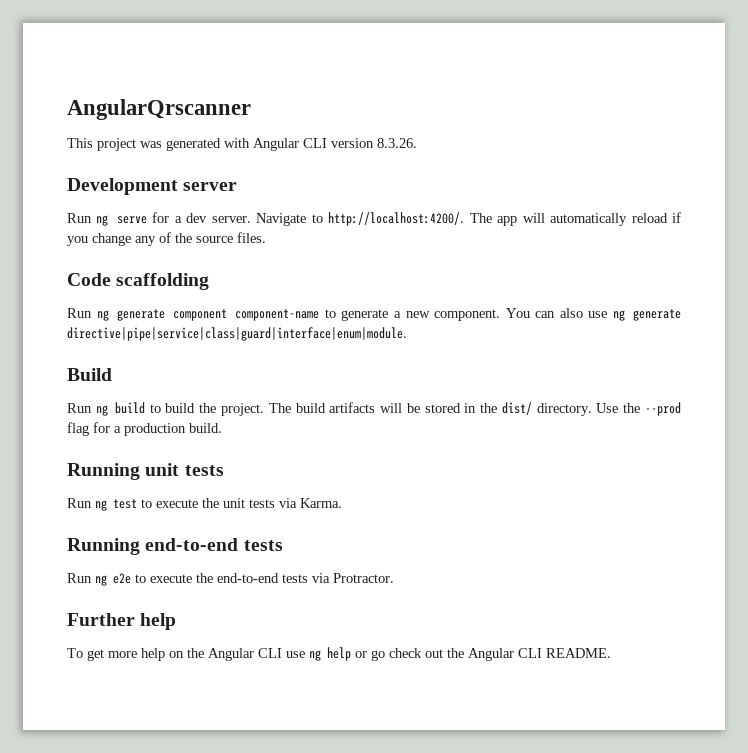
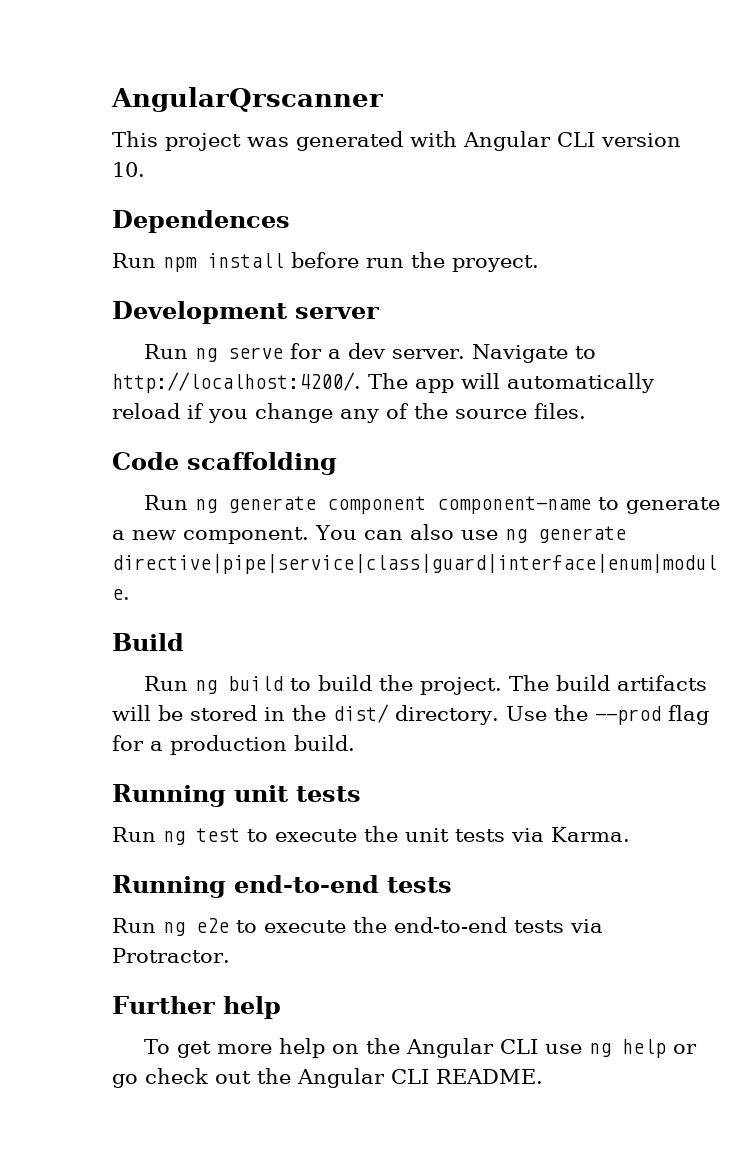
- This project was generated with Angular CLI version 8.3.26.
+ This project was generated with Angular CLI version 10.
+ Dependences
+ Run npm install before run the proyect.

